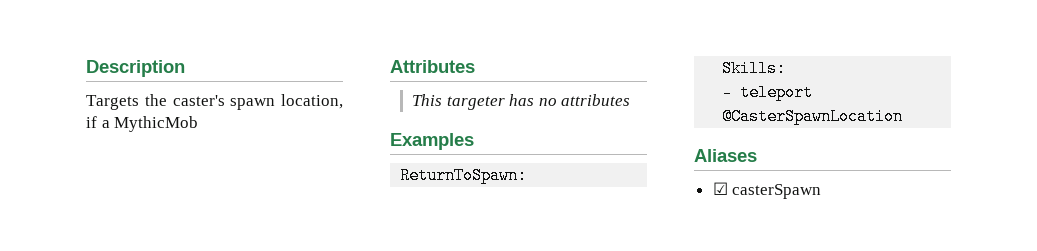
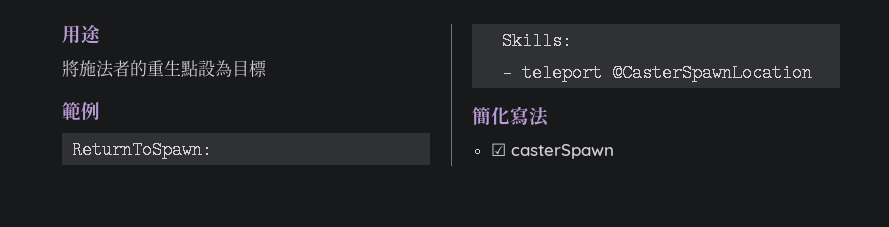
- Description
- Targets the caster's spawn location, if a MythicMob
- Attributes
- This targeter has no attributes
- Examples
+ 用途
+ 將施法者的重生點設為目標
+ 範例
- Aliases
+ 簡化寫法

